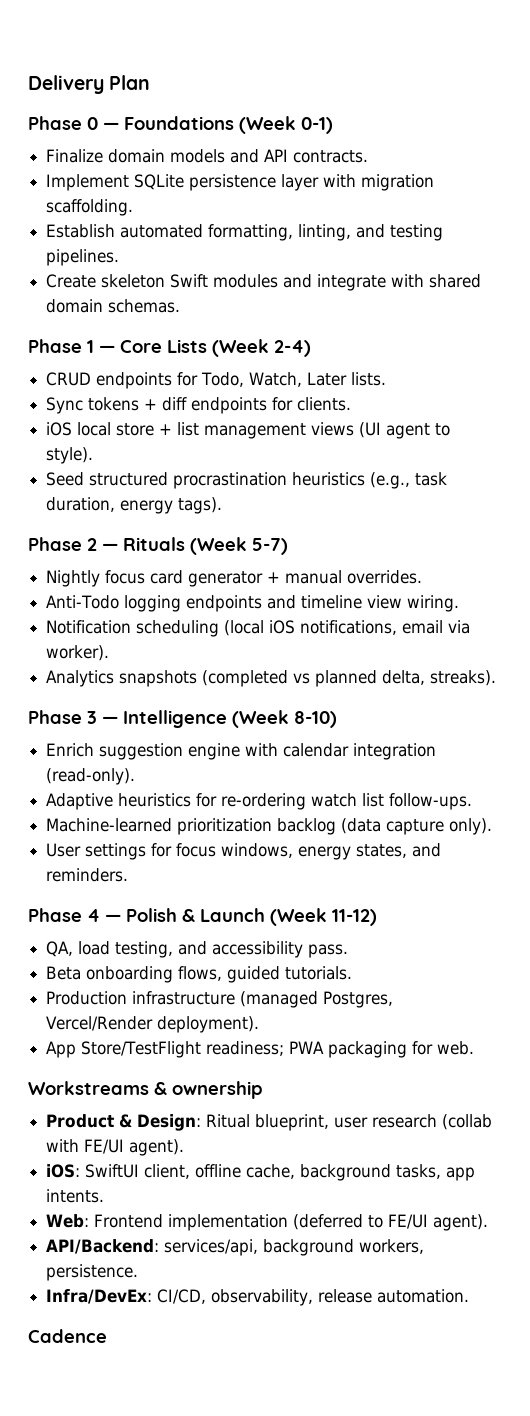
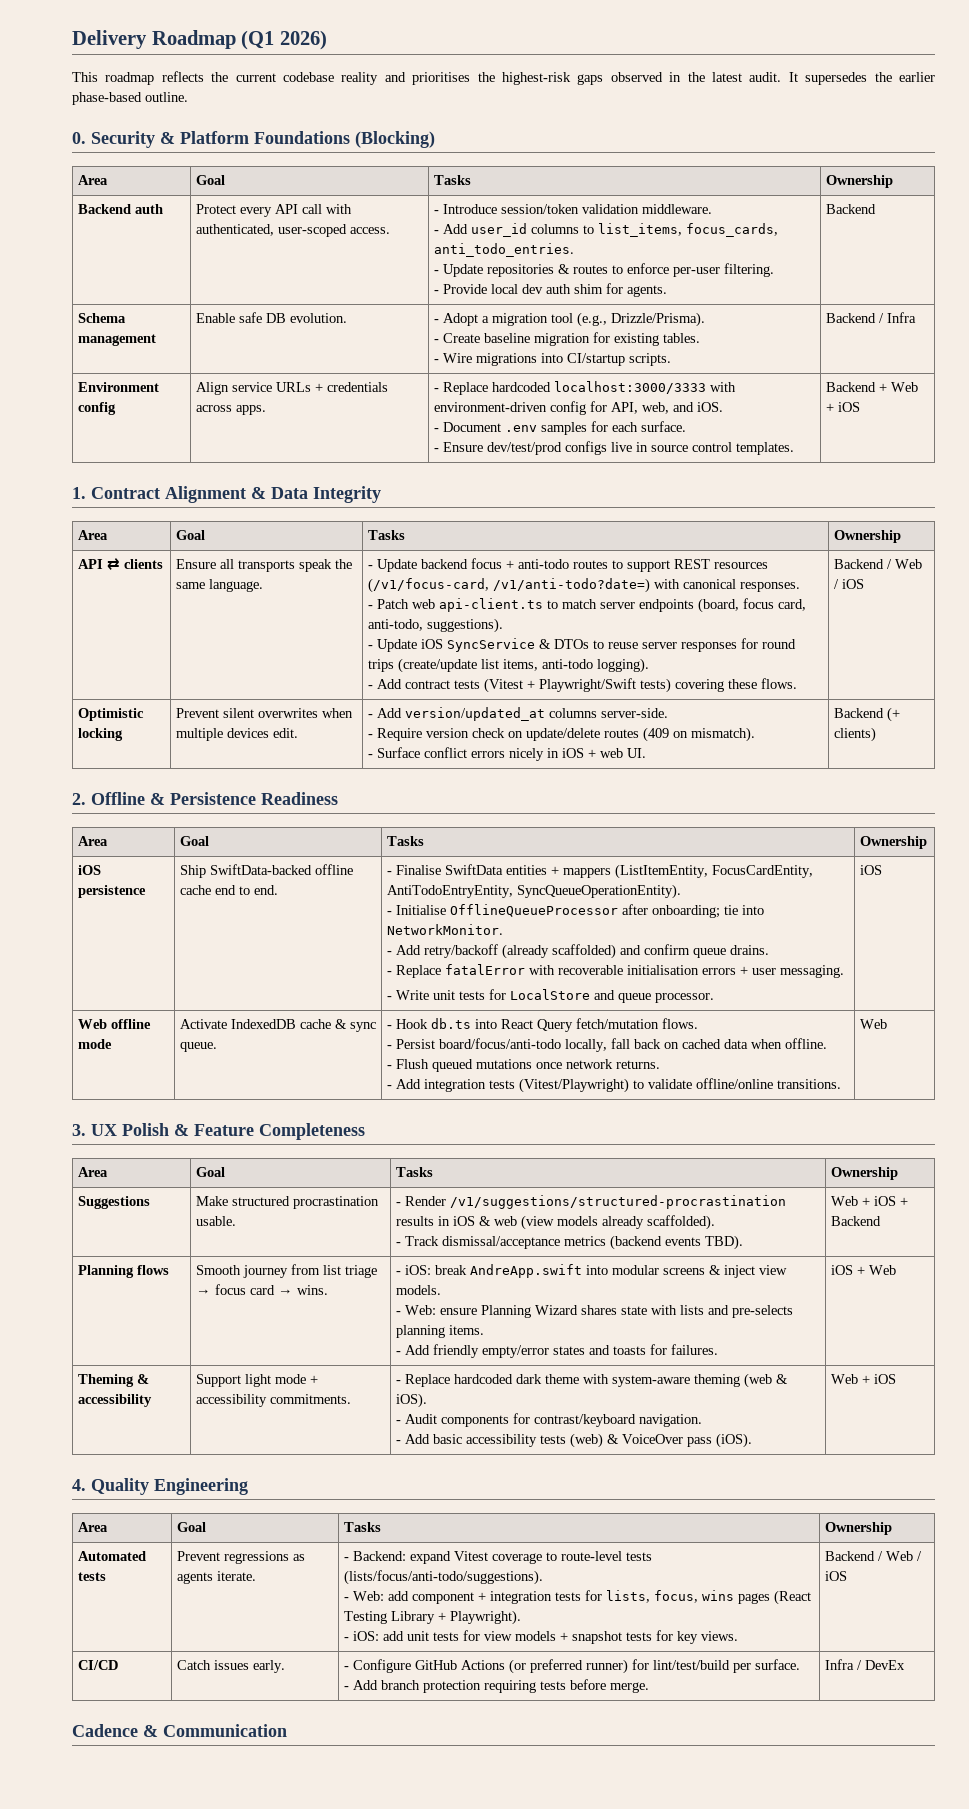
- Delivery Plan
- Phase 0 — Foundations (Week 0-1)
- Finalize domain models and API contracts.
- Implement SQLite persistence layer with migration scaffolding.
- Establish automated formatting, linting, and testing pipelines.
- Create skeleton Swift modules and integrate with shared domain schemas.
- Phase 1 — Core Lists (Week 2-4)
- CRUD endpoints for Todo, Watch, Later lists.
- Sync tokens + diff endpoints for clients.
- iOS local store + list management views (UI agent to style).
- Seed structured procrastination heuristics (e.g., task duration, energy tags).
- Phase 2 — Rituals (Week 5-7)
- Nightly focus card generator + manual overrides.
- Anti-Todo logging endpoints and timeline view wiring.
- Notification scheduling (local iOS notifications, email via worker).
- Analytics snapshots (completed vs planned delta, streaks).
- Phase 3 — Intelligence (Week 8-10)
- Enrich suggestion engine with calendar integration (read-only).
- Adaptive heuristics for re-ordering watch list follow-ups.
- Machine-learned prioritization backlog (data capture only).
- User settings for focus windows, energy states, and reminders.
- Phase 4 — Polish & Launch (Week 11-12)
- QA, load testing, and accessibility pass.
- Beta onboarding flows, guided tutorials.
- Production infrastructure (managed Postgres, Vercel/Render deployment).
- App Store/TestFlight readiness; PWA packaging for web.
- Workstreams & ownership
- Product & Design: Ritual blueprint, user research (collab with FE/UI agent).
- iOS: SwiftUI client, offline cache, background tasks, app intents.
- Web: Frontend implementation (deferred to FE/UI agent).
- API/Backend: services/api, background workers, persistence.
- Infra/DevEx: CI/CD, observability, release automation.
+ Delivery Roadmap (Q1 2026)
+ This roadmap reflects the current codebase reality and prioritises the highest-risk gaps observed in the latest audit. It supersedes the earlier phase-based outline.
+ 0. Security & Platform Foundations (Blocking)
+ Area | Goal | Tasks | Ownership
+ Backend auth | Protect every API call with authenticated, user-scoped access. | - Introduce session/token validation middleware.
+ - Add user_id columns to list_items, focus_cards, anti_todo_entries.
+ - Update repositories & routes to enforce per-user filtering.
+ - Provide local dev auth shim for agents. | Backend
+ Schema management | Enable safe DB evolution. | - Adopt a migration tool (e.g., Drizzle/Prisma).
+ - Create baseline migration for existing tables.
+ - Wire migrations into CI/startup scripts. | Backend / Infra
+ Environment config | Align service URLs + credentials across apps. | - Replace hardcoded localhost:3000/3333 with environment-driven config for API, web, and iOS.
+ - Document .env samples for each surface.
+ - Ensure dev/test/prod configs live in source control templates. | Backend + Web + iOS
+ 1. Contract Alignment & Data Integrity
+ Area | Goal | Tasks | Ownership
+ API ⇄ clients | Ensure all transports speak the same language. | - Update backend focus + anti-todo routes to support REST resources (/v1/focus-card, /v1/anti-todo?date=) with canonical responses.
+ - Patch web api-client.ts to match server endpoints (board, focus card, anti-todo, suggestions).
+ - Update iOS SyncService & DTOs to reuse server responses for round trips (create/update list items, anti-todo logging).
+ - Add contract tests (Vitest + Playwright/Swift tests) covering these flows. | Backend / Web / iOS
+ Optimistic locking | Prevent silent overwrites when multiple devices edit. | - Add version/updated_at columns server-side.
+ - Require version check on update/delete routes (409 on mismatch).
+ - Surface conflict errors nicely in iOS + web UI. | Backend (+ clients)
+ 2. Offline & Persistence Readiness
+ Area | Goal | Tasks | Ownership
+ iOS persistence | Ship SwiftData-backed offline cache end to end. | - Finalise SwiftData entities + mappers (ListItemEntity, FocusCardEntity, AntiTodoEntryEntity, SyncQueueOperationEntity).
+ - Initialise OfflineQueueProcessor after onboarding; tie into NetworkMonitor.
+ - Add retry/backoff (already scaffolded) and confirm queue drains.
+ - Replace fatalError with recoverable initialisation errors + user messaging.
+ - Write unit tests for LocalStore and queue processor. | iOS
+ Web offline mode | Activate IndexedDB cache & sync queue. | - Hook db.ts into React Query fetch/mutation flows.
+ - Persist board/focus/anti-todo locally, fall back on cached data when offline.
+ - Flush queued mutations once network returns.
+ - Add integration tests (Vitest/Playwright) to validate offline/online transitions. | Web
+ 3. UX Polish & Feature Completeness
+ Area | Goal | Tasks | Ownership
+ Suggestions | Make structured procrastination usable. | - Render /v1/suggestions/structured-procrastination results in iOS & web (view models already scaffolded).
+ - Track dismissal/acceptance metrics (backend events TBD). | Web + iOS + Backend
+ Planning flows | Smooth journey from list triage → focus card → wins. | - iOS: break AndreApp.swift into modular screens & inject view models.
+ - Web: ensure Planning Wizard shares state with lists and pre-selects planning items.
+ - Add friendly empty/error states and toasts for failures. | iOS + Web
+ Theming & accessibility | Support light mode + accessibility commitments. | - Replace hardcoded dark theme with system-aware theming (web & iOS).
+ - Audit components for contrast/keyboard navigation.
+ - Add basic accessibility tests (web) & VoiceOver pass (iOS). | Web + iOS
+ 4. Quality Engineering
+ Area | Goal | Tasks | Ownership
+ Automated tests | Prevent regressions as agents iterate. | - Backend: expand Vitest coverage to route-level tests (lists/focus/anti-todo/suggestions).
+ - Web: add component + integration tests for lists, focus, wins pages (React Testing Library + Playwright).
+ - iOS: add unit tests for view models + snapshot tests for key views. | Backend / Web / iOS
+ CI/CD | Catch issues early. | - Configure GitHub Actions (or preferred runner) for lint/test/build per surface.
+ - Add branch protection requiring tests before merge. | Infra / DevEx
- Cadence
+ Cadence & Communication

